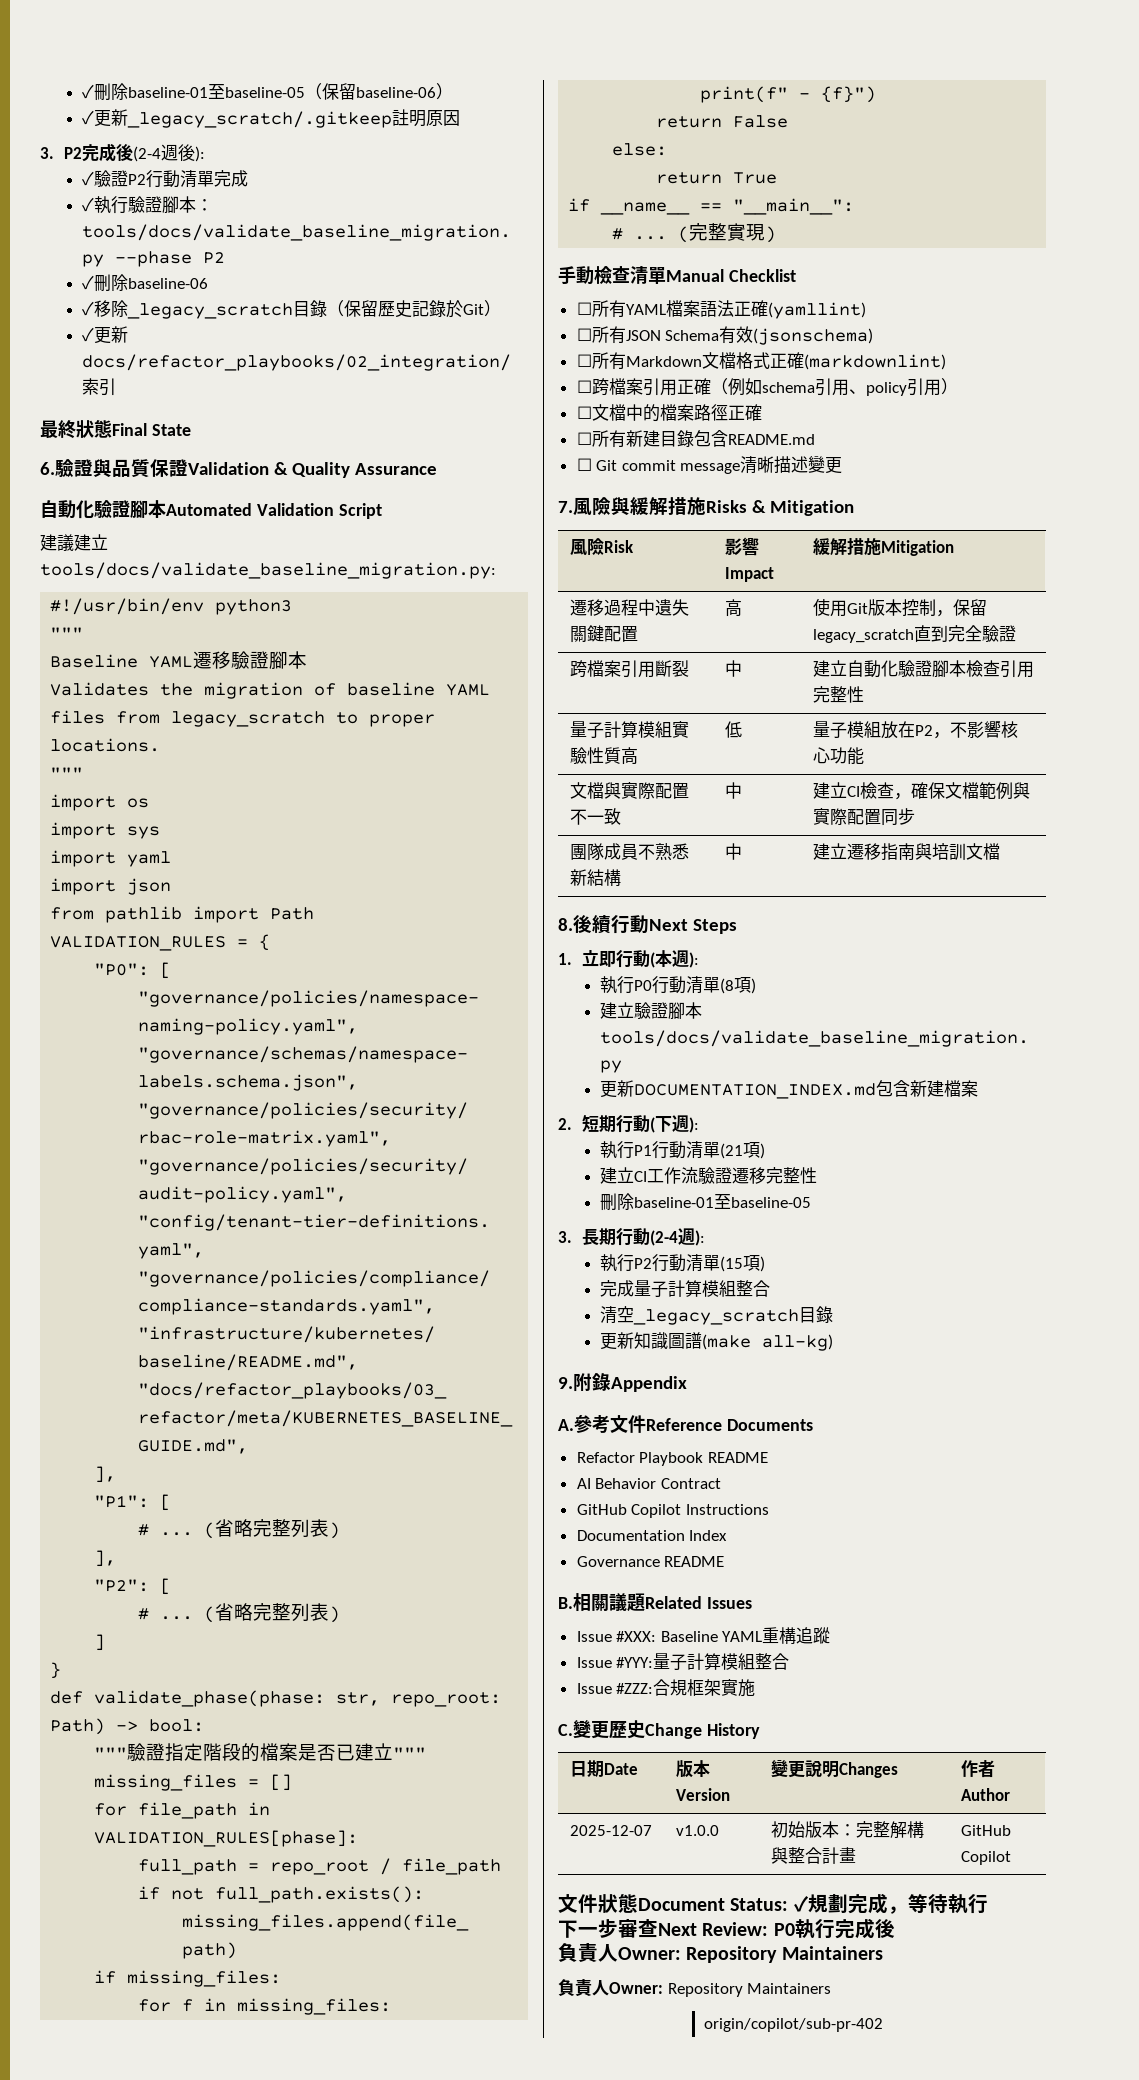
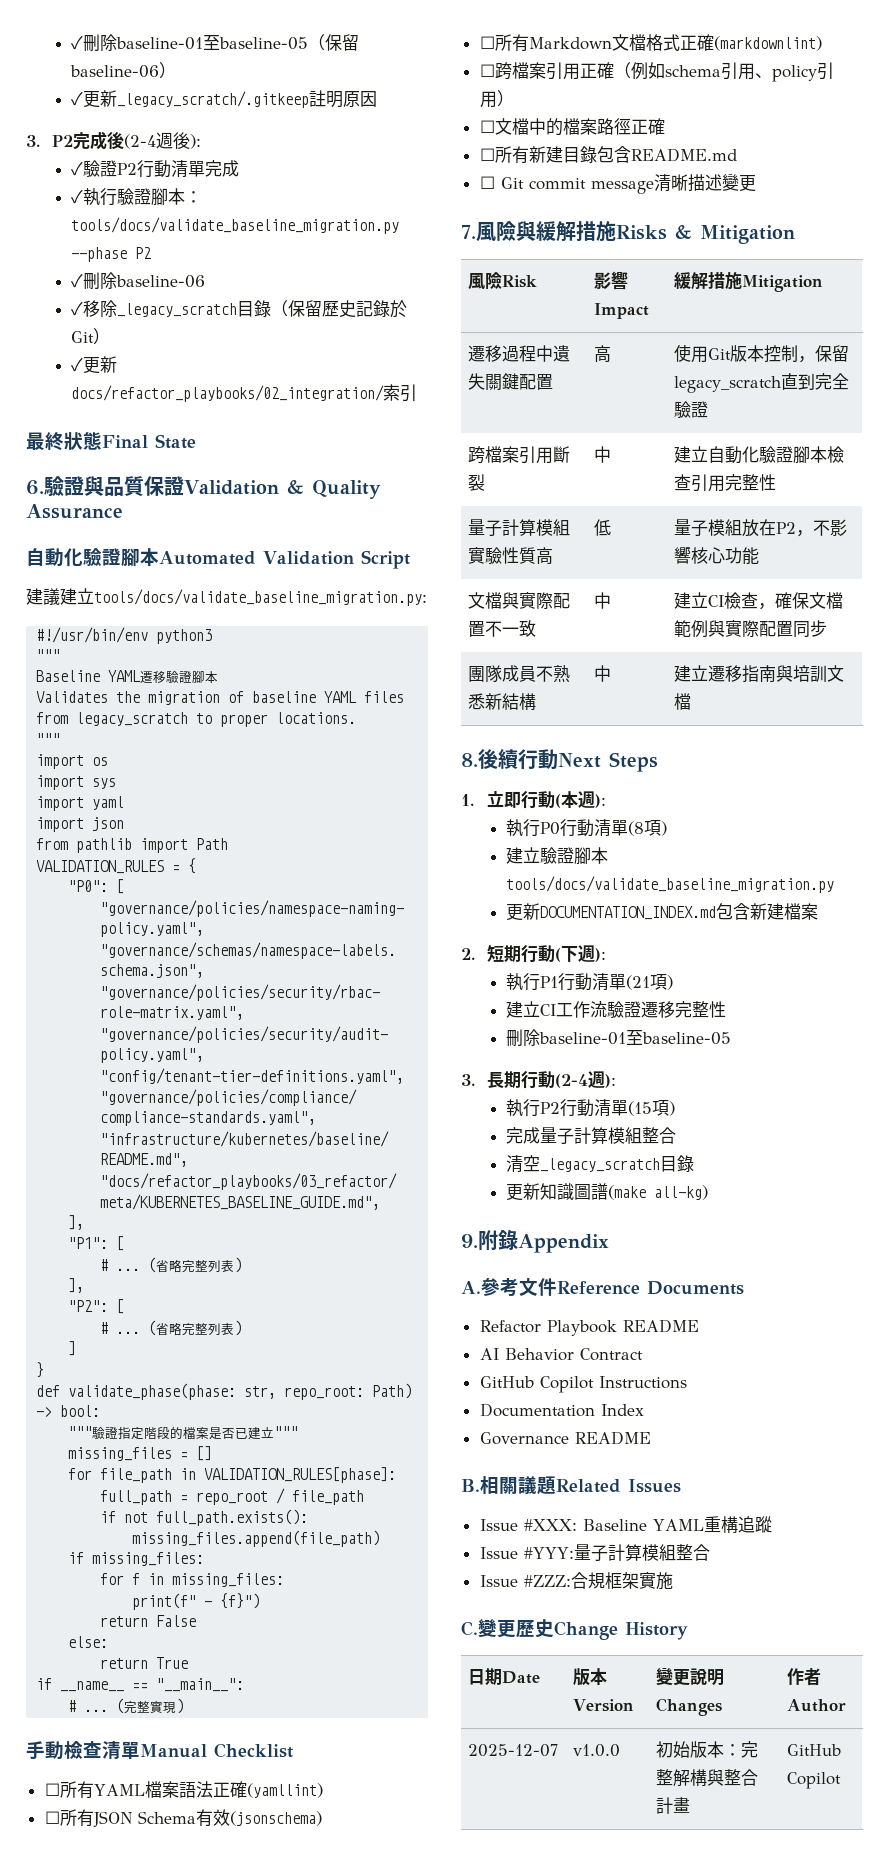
- 文件狀態Document Status: ✓規劃完成，等待執行
- 下一步審查Next Review: P0執行完成後
- 負責人Owner: Repository Maintainers
- 負責人Owner: Repository Maintainers
- origin/copilot/sub-pr-402

